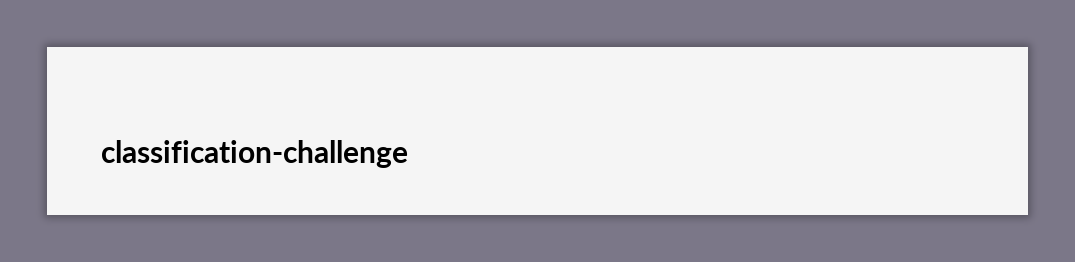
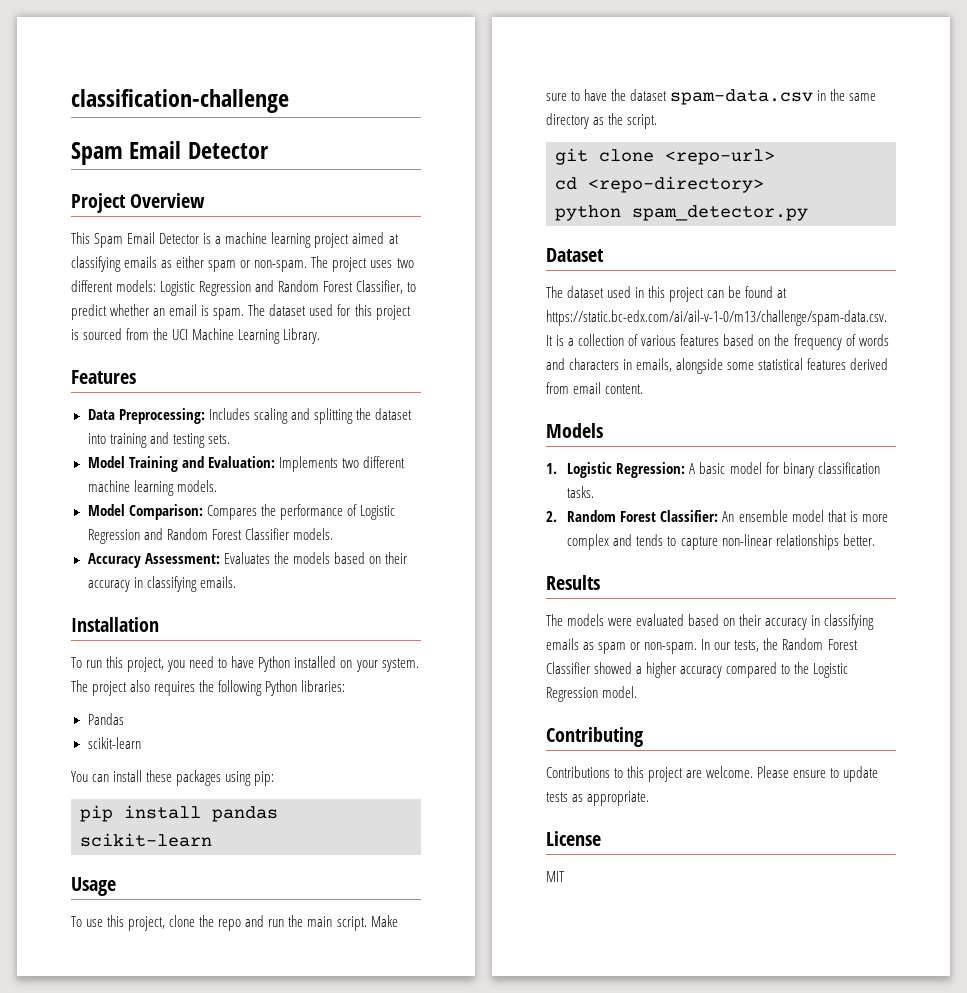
  classification-challenge
+ Spam Email Detector
+ Project Overview
+ This Spam Email Detector is a machine learning project aimed at classifying emails as either spam or non-spam. The project uses two different models: Logistic Regression and Random Forest Classifier, to predict whether an email is spam. The dataset used for this project is sourced from the UCI Machine Learning Library.
+ Features
+ Data Preprocessing: Includes scaling and splitting the dataset into training and testing sets.
+ Model Training and Evaluation: Implements two different machine learning models.
+ Model Comparison: Compares the performance of Logistic Regression and Random Forest Classifier models.
+ Accuracy Assessment: Evaluates the models based on their accuracy in classifying emails.
+ Installation
+ To run this project, you need to have Python installed on your system. The project also requires the following Python libraries:
+ Pandas
+ scikit-learn
+ You can install these packages using pip:
+ pip install pandas scikit-learn
+ Usage
+ To use this project, clone the repo and run the main script. Make sure to have the dataset spam-data.csv in the same directory as the script.
+ git clone <repo-url>
+ cd <repo-directory>
+ python spam_detector.py
+ Dataset
+ The dataset used in this project can be found at https://static.bc-edx.com/ai/ail-v-1-0/m13/challenge/spam-data.csv. It is a collection of various features based on the frequency of words and characters in emails, alongside some statistical features derived from email content.
+ Models
+ 1. Logistic Regression: A basic model for binary classification tasks.
+ 2. Random Forest Classifier: An ensemble model that is more complex and tends to capture non-linear relationships better.
+ Results
+ The models were evaluated based on their accuracy in classifying emails as spam or non-spam. In our tests, the Random Forest Classifier showed a higher accuracy compared to the Logistic Regression model.
+ Contributing
+ Contributions to this project are welcome. Please ensure to update tests as appropriate.
+ License
+ MIT

